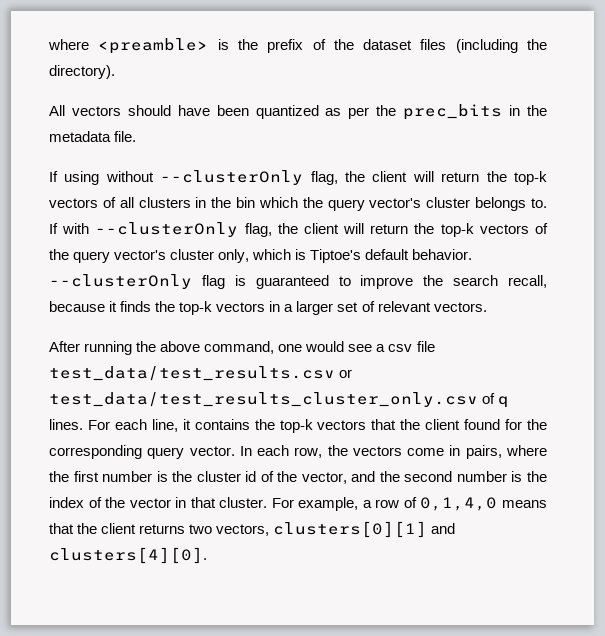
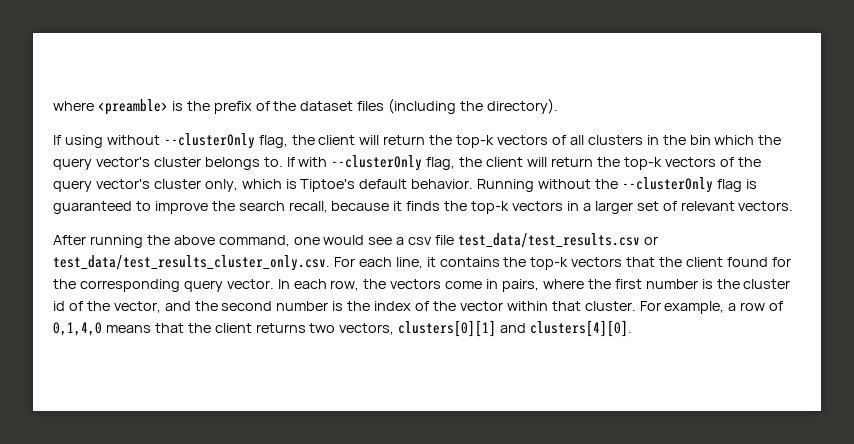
- All vectors should have been quantized as per the prec_bits in the metadata file.
- --clusterOnly flag is guaranteed to improve the search recall, because it finds the top-k vectors in a larger set of relevant vectors.
+ Running without the --clusterOnly flag is guaranteed to improve the search recall, because it finds the top-k vectors in a larger set of relevant vectors.
- After running the above command, one would see a csv file test_data/test_results.csv or test_data/test_results_cluster_only.csv of q lines. For each line, it contains the top-k vectors that the client found for the corresponding query vector.
+ After running the above command, one would see a csv file test_data/test_results.csv or test_data/test_results_cluster_only.csv. For each line, it contains the top-k vectors that the client found for the corresponding query vector.
- In each row, the vectors come in pairs, where the first number is the cluster id of the vector, and the second number is the index of the vector in that cluster.
+ In each row, the vectors come in pairs, where the first number is the cluster id of the vector, and the second number is the index of the vector within that cluster.

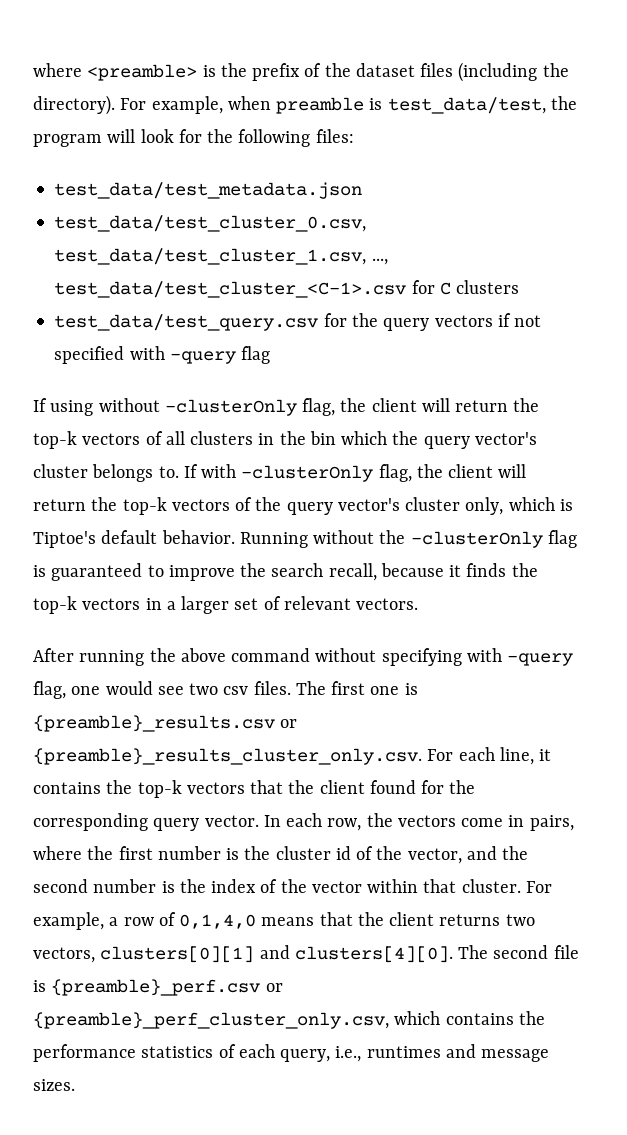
+ For example, when preamble is test_data/test, the program will look for the following files:
+ test_data/test_metadata.json
+ test_data/test_cluster_0.csv, test_data/test_cluster_1.csv, ..., test_data/test_cluster_<C-1>.csv for C clusters
+ test_data/test_query.csv for the query vectors if not specified with -query flag
- If using without --clusterOnly flag, the client will return the top-k vectors of all clusters in the bin which the query vector's cluster belongs to.
+ If using without -clusterOnly flag, the client will return the top-k vectors of all clusters in the bin which the query vector's cluster belongs to.
- If with --clusterOnly flag, the client will return the top-k vectors of the query vector's cluster only, which is Tiptoe's default behavior.
+ If with -clusterOnly flag, the client will return the top-k vectors of the query vector's cluster only, which is Tiptoe's default behavior.
- Running without the --clusterOnly flag is guaranteed to improve the search recall, because it finds the top-k vectors in a larger set of relevant vectors.
+ Running without the -clusterOnly flag is guaranteed to improve the search recall, because it finds the top-k vectors in a larger set of relevant vectors.
- After running the above command, one would see a csv file test_data/test_results.csv or test_data/test_results_cluster_only.csv. For each line, it contains the top-k vectors that the client found for the corresponding query vector.
+ After running the above command without specifying with -query flag, one would see two csv files. The first one is {preamble}_results.csv or {preamble}_results_cluster_only.csv. For each line, it contains the top-k vectors that the client found for the corresponding query vector.
+ The second file is {preamble}_perf.csv or {preamble}_perf_cluster_only.csv, which contains the performance statistics of each query, i.e., runtimes and message sizes.

